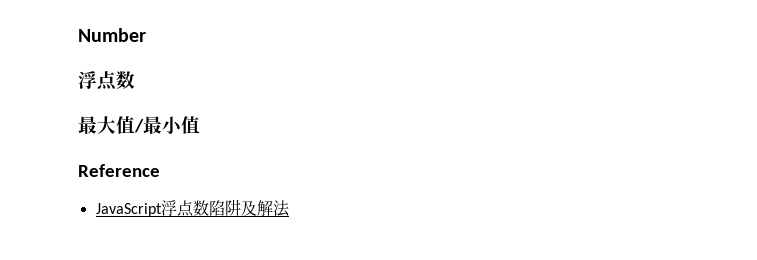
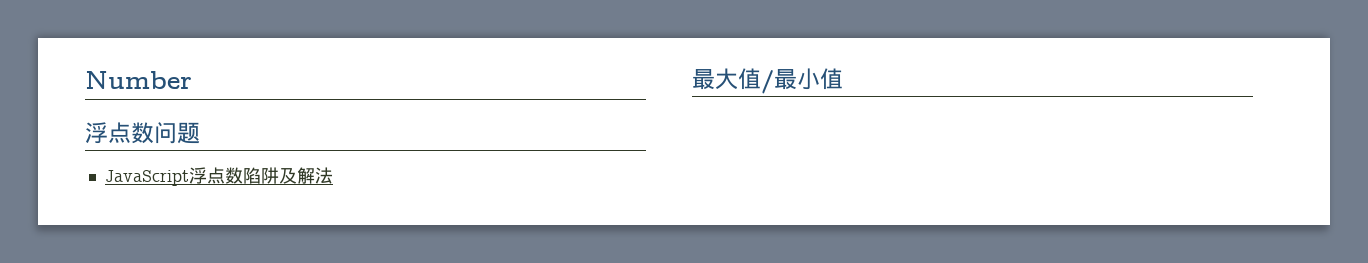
  Number
- 浮点数
- 最大值/最小值
- Reference
+ 浮点数问题
+ 最大值/最小值

